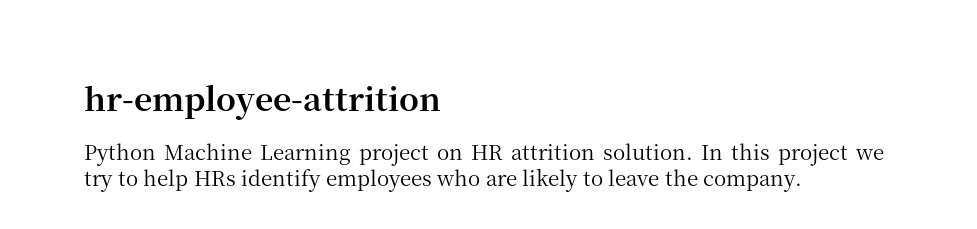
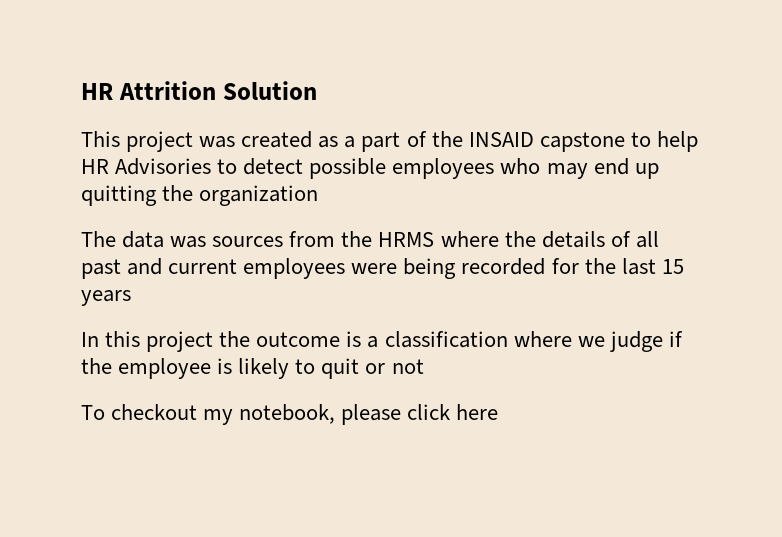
- hr-employee-attrition
- Python Machine Learning project on HR attrition solution. In this project we try to help HRs identify employees who are likely to leave the company.
+ HR Attrition Solution
+ This project was created as a part of the INSAID capstone to help HR Advisories to detect possible employees who may end up quitting the organization
+ The data was sources from the HRMS where the details of all past and current employees were being recorded for the last 15 years
+ In this project the outcome is a classification where we judge if the employee is likely to quit or not
+ To checkout my notebook, please click here

